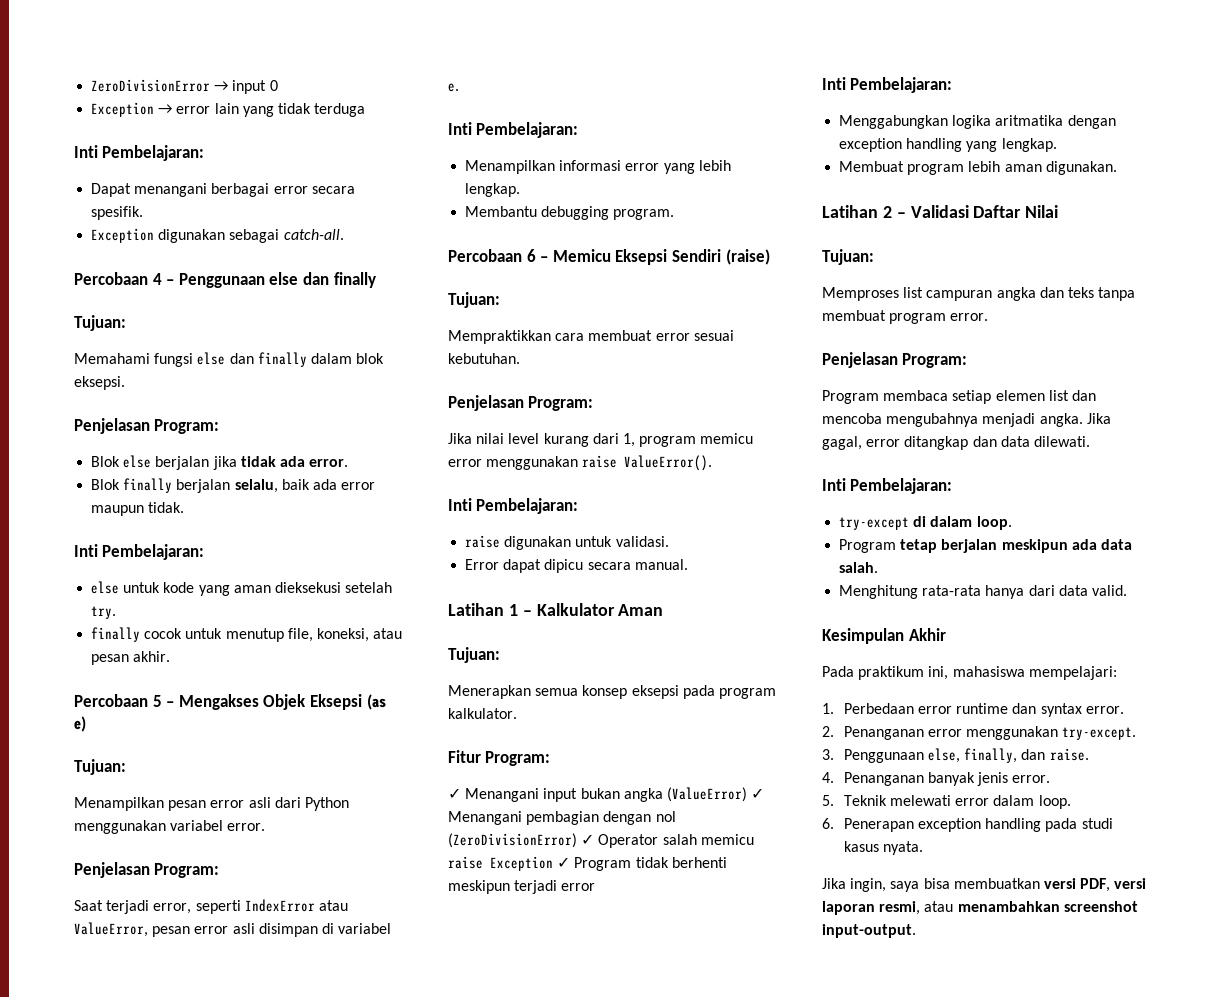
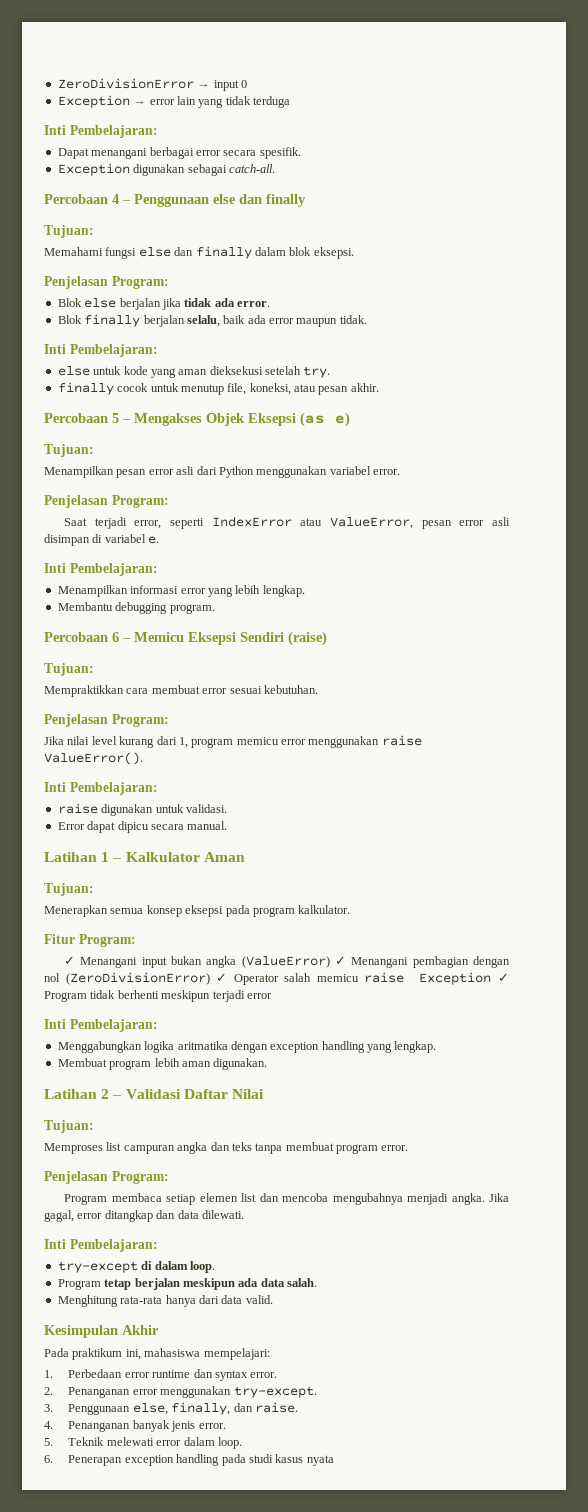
- 6. Penerapan exception handling pada studi kasus nyata.
- Jika ingin, saya bisa membuatkan versi PDF, versi laporan resmi, atau menambahkan screenshot input-output.
+ 6. Penerapan exception handling pada studi kasus nyata

